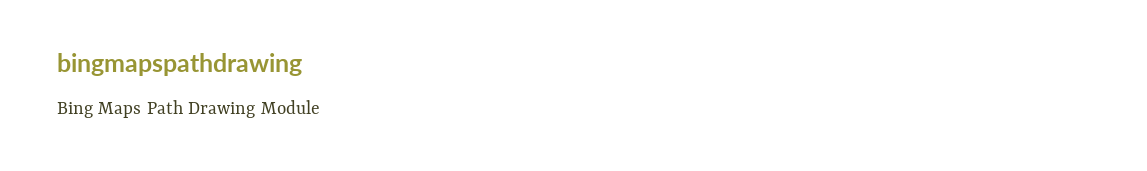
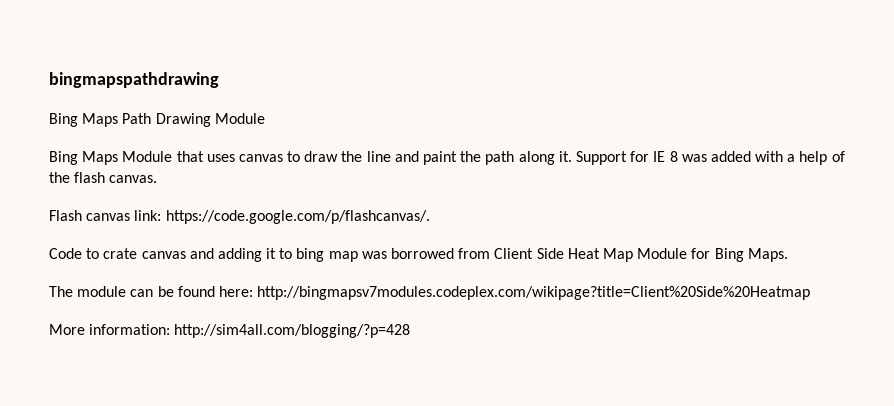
+ Bing Maps Module that uses canvas to draw the line and paint the path along it. Support for IE 8 was added with a help of the flash canvas.
+ Flash canvas link: https://code.google.com/p/flashcanvas/.
+ Code to crate canvas and adding it to bing map was borrowed from Client Side Heat Map Module for Bing Maps.
+ The module can be found here: http://bingmapsv7modules.codeplex.com/wikipage?title=Client%20Side%20Heatmap
+ More information: http://sim4all.com/blogging/?p=428

